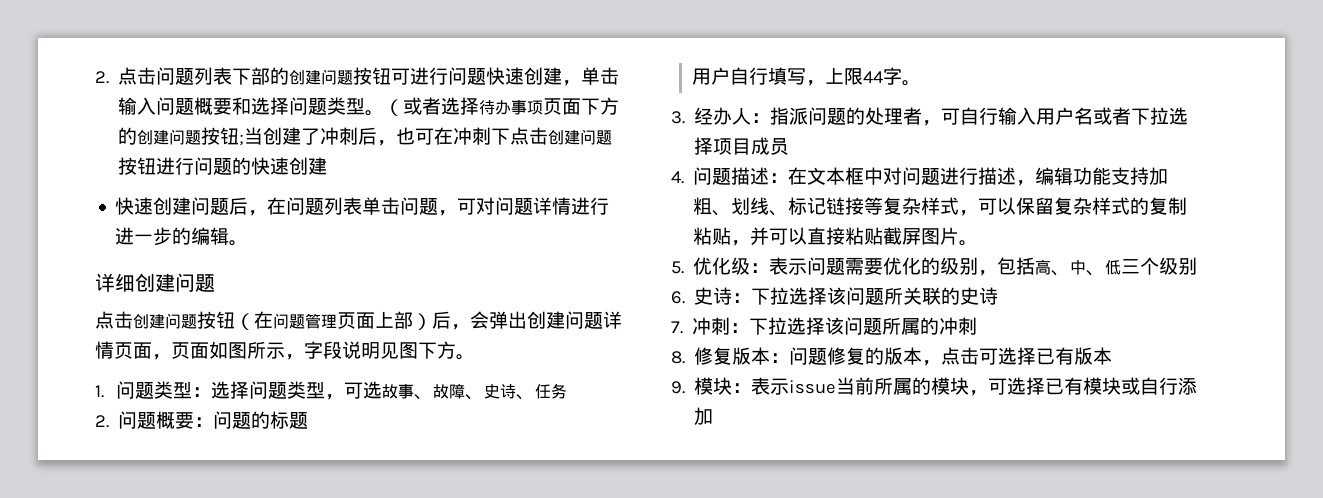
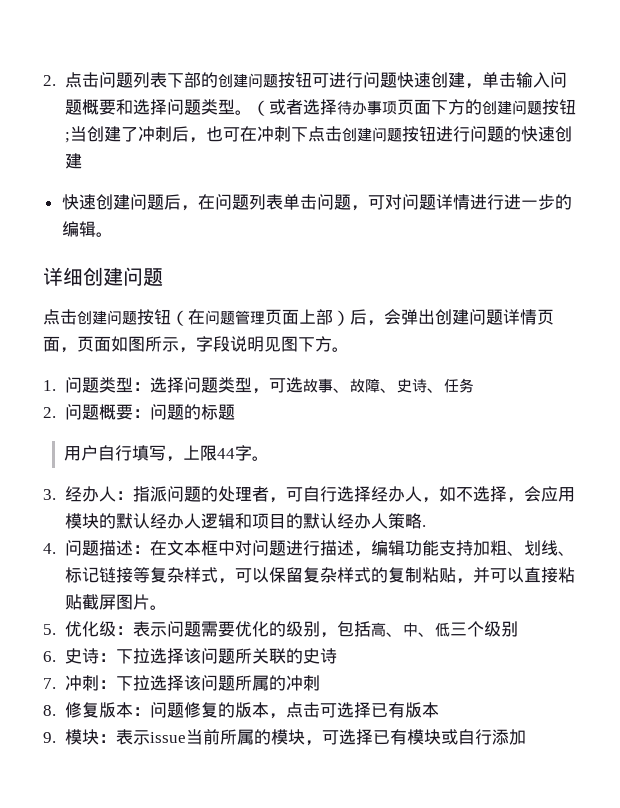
- 3.经办人：指派问题的处理者，可自行输入用户名或者下拉选择项目成员
+ 3.经办人：指派问题的处理者，可自行选择经办人，如不选择，会应用模块的默认经办人逻辑和项目的默认经办人策略.

